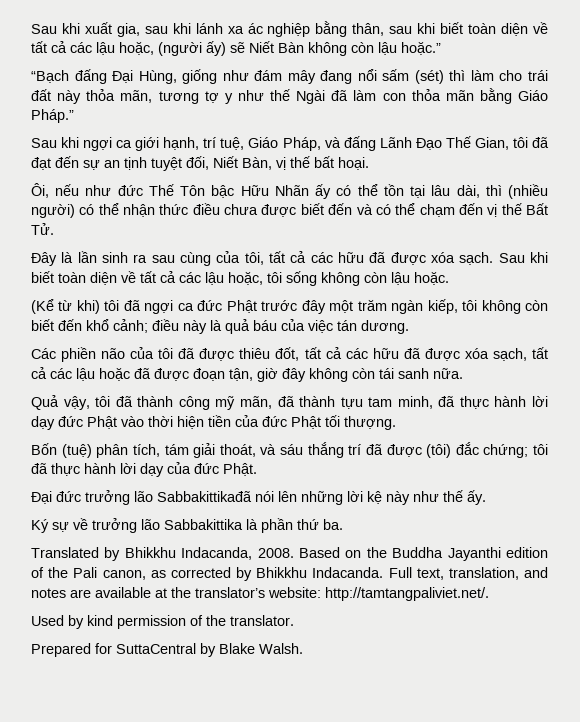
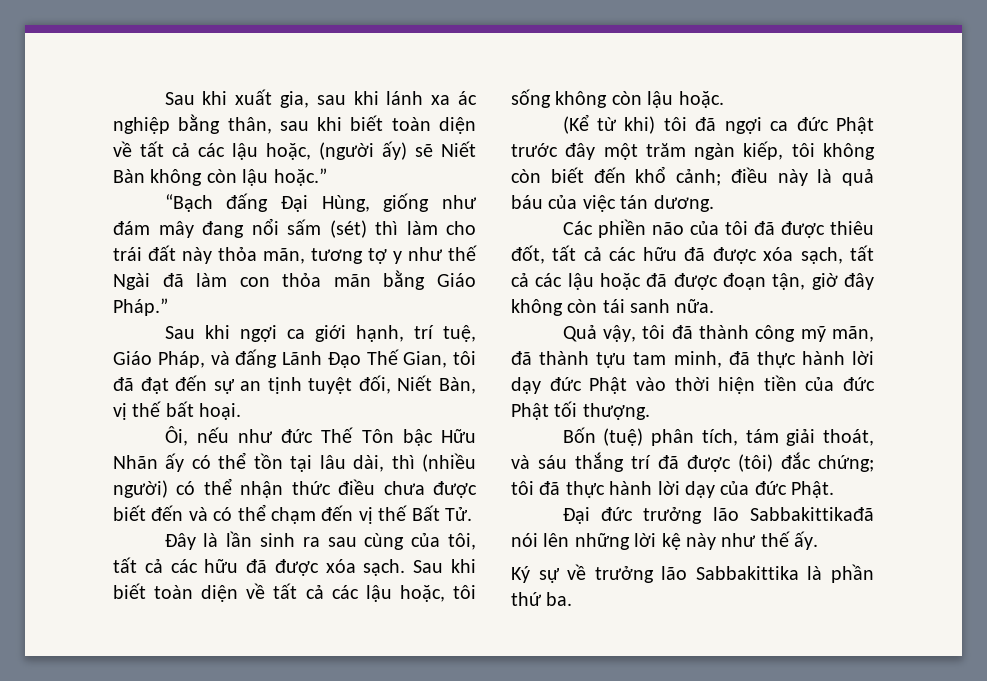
- Translated by Bhikkhu Indacanda, 2008. Based on the Buddha Jayanthi edition of the Pali canon, as corrected by Bhikkhu Indacanda. Full text, translation, and notes are available at the translator’s website: http://tamtangpaliviet.net/.
- Used by kind permission of the translator.
- Prepared for SuttaCentral by Blake Walsh.

